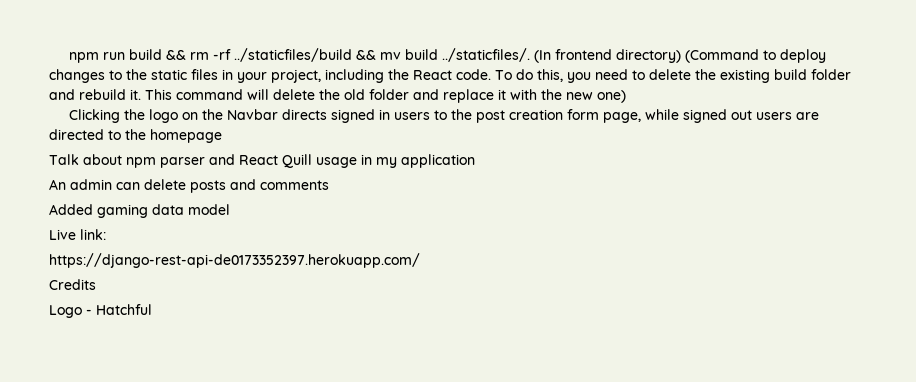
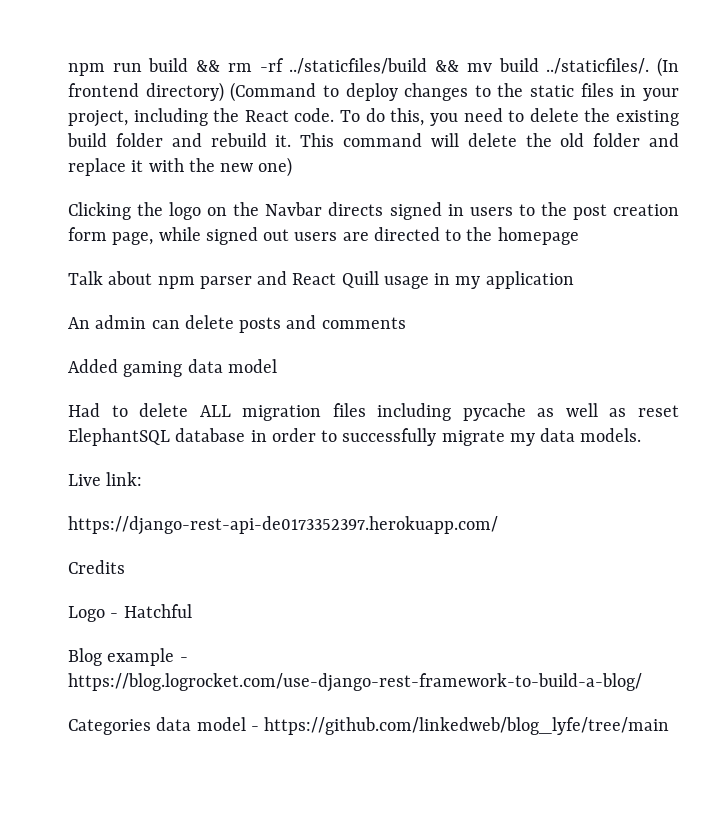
+ Had to delete ALL migration files including pycache as well as reset ElephantSQL database in order to successfully migrate my data models.
+ Blog example - https://blog.logrocket.com/use-django-rest-framework-to-build-a-blog/
+ Categories data model - https://github.com/linkedweb/blog_lyfe/tree/main

